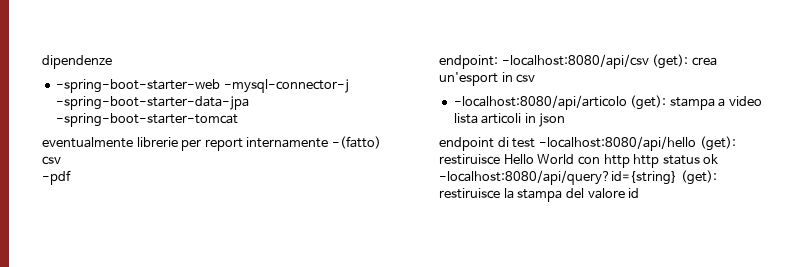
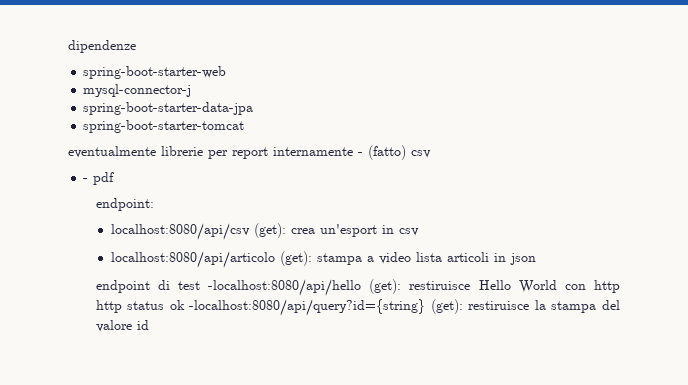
- -spring-boot-starter-web -mysql-connector-j -spring-boot-starter-data-jpa -spring-boot-starter-tomcat
+ spring-boot-starter-web
+ mysql-connector-j
+ spring-boot-starter-data-jpa
+ spring-boot-starter-tomcat
- eventualmente librerie per report internamente -(fatto) csv
- -pdf
+ eventualmente librerie per report internamente - (fatto) csv
+ - pdf
- endpoint: -localhost:8080/api/csv (get): crea un'esport in csv
+ endpoint:
+ localhost:8080/api/csv (get): crea un'esport in csv
- -localhost:8080/api/articolo (get): stampa a video lista articoli in json
+ localhost:8080/api/articolo (get): stampa a video lista articoli in json

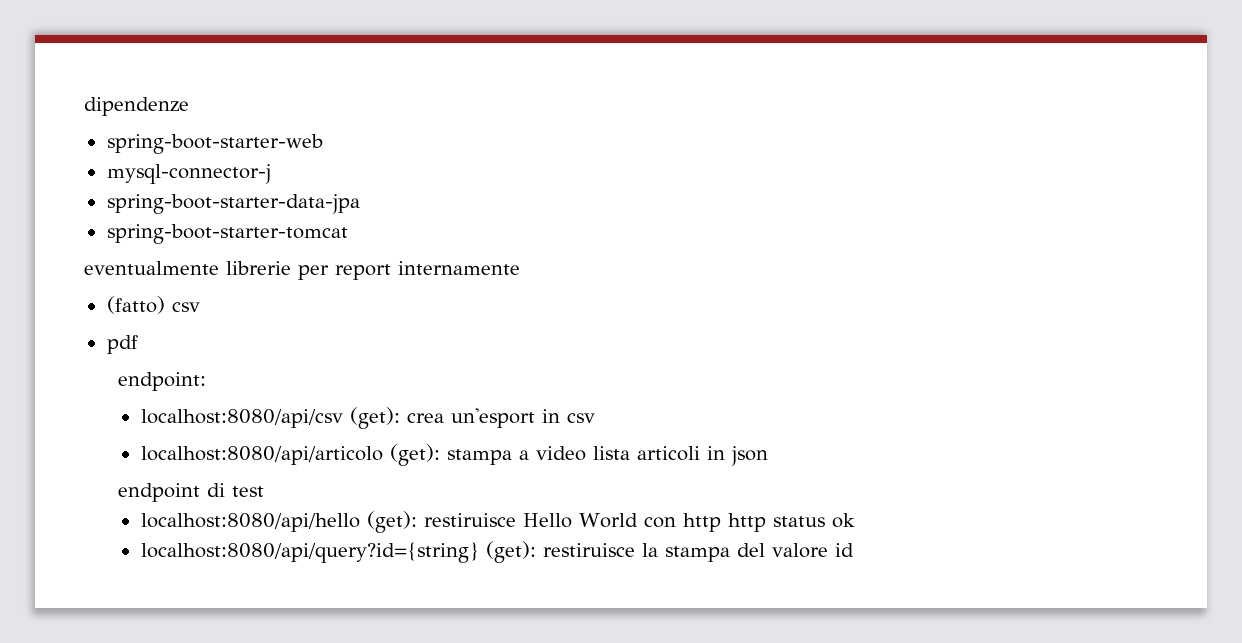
- eventualmente librerie per report internamente - (fatto) csv
+ eventualmente librerie per report internamente
+ (fatto) csv
- - pdf
+ pdf
- endpoint di test -localhost:8080/api/hello (get): restiruisce Hello World con http http status ok -localhost:8080/api/query?id={string} (get): restiruisce la stampa del valore id
+ endpoint di test
+ localhost:8080/api/hello (get): restiruisce Hello World con http http status ok
+ localhost:8080/api/query?id={string} (get): restiruisce la stampa del valore id

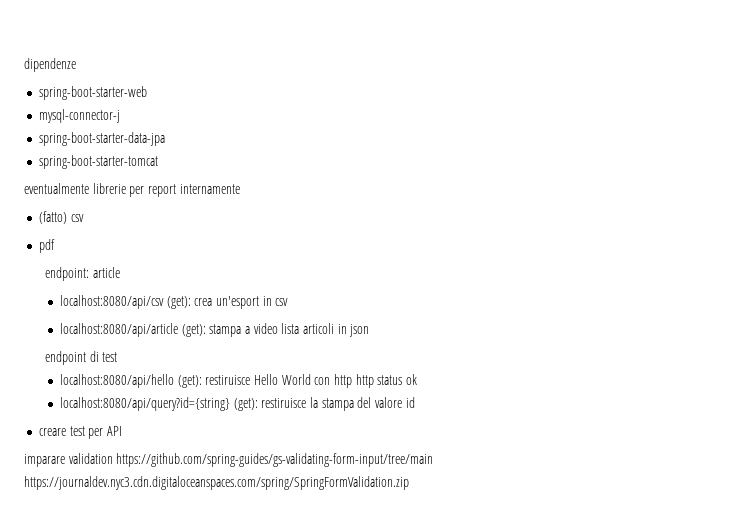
- endpoint:
+ endpoint: article
- localhost:8080/api/articolo (get): stampa a video lista articoli in json
+ localhost:8080/api/article (get): stampa a video lista articoli in json
+ creare test per API
+ imparare validation https://github.com/spring-guides/gs-validating-form-input/tree/main https://journaldev.nyc3.cdn.digitaloceanspaces.com/spring/SpringFormValidation.zip

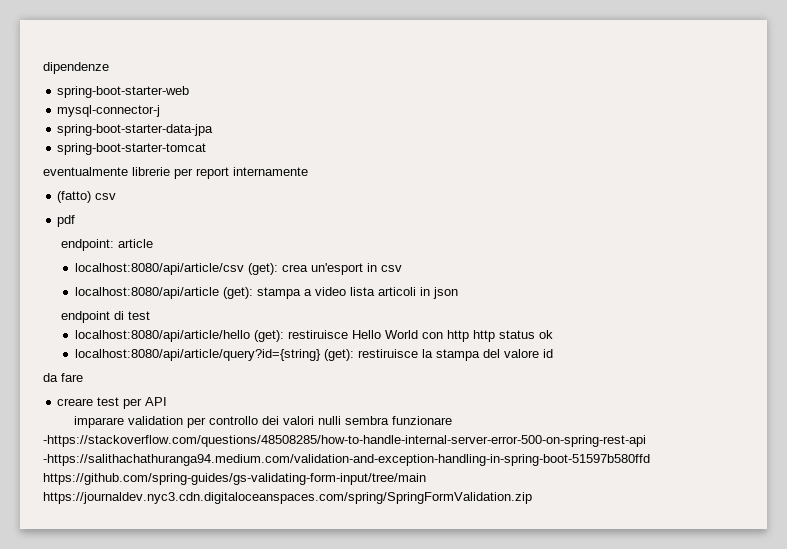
- localhost:8080/api/csv (get): crea un'esport in csv
+ localhost:8080/api/article/csv (get): crea un'esport in csv
- localhost:8080/api/hello (get): restiruisce Hello World con http http status ok
+ localhost:8080/api/article/hello (get): restiruisce Hello World con http http status ok
- localhost:8080/api/query?id={string} (get): restiruisce la stampa del valore id
+ localhost:8080/api/article/query?id={string} (get): restiruisce la stampa del valore id
+ da fare
- imparare validation https://github.com/spring-guides/gs-validating-form-input/tree/main https://journaldev.nyc3.cdn.digitaloceanspaces.com/spring/SpringFormValidation.zip
+ imparare validation per controllo dei valori nulli sembra funzionare -https://stackoverflow.com/questions/48508285/how-to-handle-internal-server-error-500-on-spring-rest-api -https://salithachathuranga94.medium.com/validation-and-exception-handling-in-spring-boot-51597b580ffd https://github.com/spring-guides/gs-validating-form-input/tree/main https://journaldev.nyc3.cdn.digitaloceanspaces.com/spring/SpringFormValidation.zip

